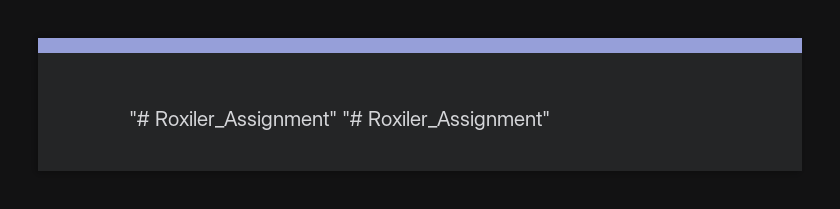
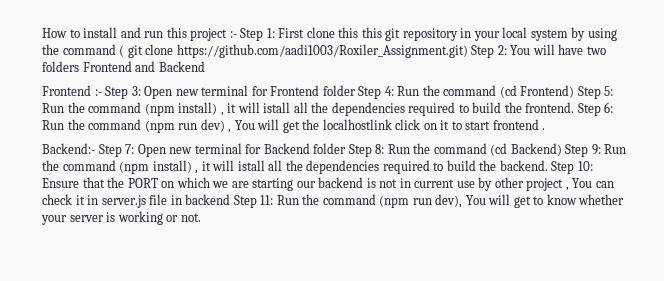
- "# Roxiler_Assignment" "# Roxiler_Assignment"
+ How to install and run this project :- Step 1: First clone this this git repository in your local system by using the command ( git clone https://github.com/aadi1003/Roxiler_Assignment.git) Step 2: You will have two folders Frontend and Backend
+ Frontend :- Step 3: Open new terminal for Frontend folder Step 4: Run the command (cd Frontend) Step 5: Run the command (npm install) , it will istall all the dependencies required to build the frontend. Step 6: Run the command (npm run dev) , You will get the localhostlink click on it to start frontend .
+ Backend:- Step 7: Open new terminal for Backend folder Step 8: Run the command (cd Backend) Step 9: Run the command (npm install) , it will istall all the dependencies required to build the backend. Step 10: Ensure that the PORT on which we are starting our backend is not in current use by other project , You can check it in server.js file in backend Step 11: Run the command (npm run dev), You will get to know whether your server is working or not.

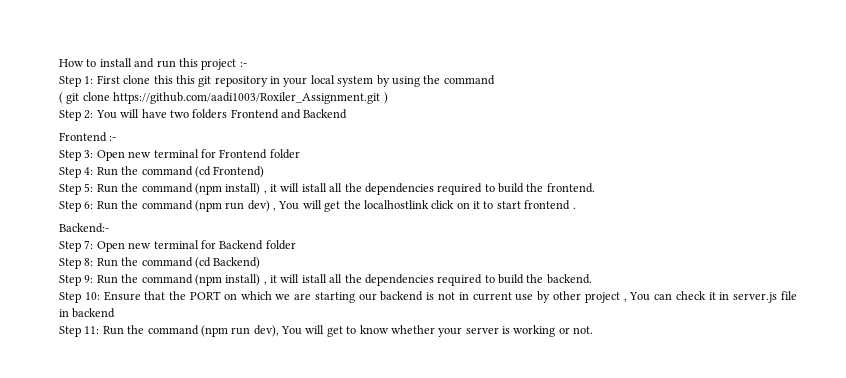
- How to install and run this project :- Step 1: First clone this this git repository in your local system by using the command ( git clone https://github.com/aadi1003/Roxiler_Assignment.git) Step 2: You will have two folders Frontend and Backend
+ How to install and run this project :-
+ Step 1: First clone this this git repository in your local system by using the command
+ ( git clone https://github.com/aadi1003/Roxiler_Assignment.git )
+ Step 2: You will have two folders Frontend and Backend
- Frontend :- Step 3: Open new terminal for Frontend folder Step 4: Run the command (cd Frontend) Step 5: Run the command (npm install) , it will istall all the dependencies required to build the frontend. Step 6: Run the command (npm run dev) , You will get the localhostlink click on it to start frontend .
+ Frontend :-
+ Step 3: Open new terminal for Frontend folder
+ Step 4: Run the command (cd Frontend)
+ Step 5: Run the command (npm install) , it will istall all the dependencies required to build the frontend.
+ Step 6: Run the command (npm run dev) , You will get the localhostlink click on it to start frontend .
- Backend:- Step 7:
+ Backend:-
+ Step 7:
- Open new terminal for Backend folder Step 8:
+ Open new terminal for Backend folder
+ Step 8:
- Run the command (cd Backend) Step 9:
+ Run the command (cd Backend)
+ Step 9:
- Run the command (npm install) , it will istall all the dependencies required to build the backend. Step 10:
+ Run the command (npm install) , it will istall all the dependencies required to build the backend.
+ Step 10:
- Ensure that the PORT on which we are starting our backend is not in current use by other project , You can check it in server.js file in backend Step 11:
+ Ensure that the PORT on which we are starting our backend is not in current use by other project , You can check it in server.js file in backend
+ Step 11:

